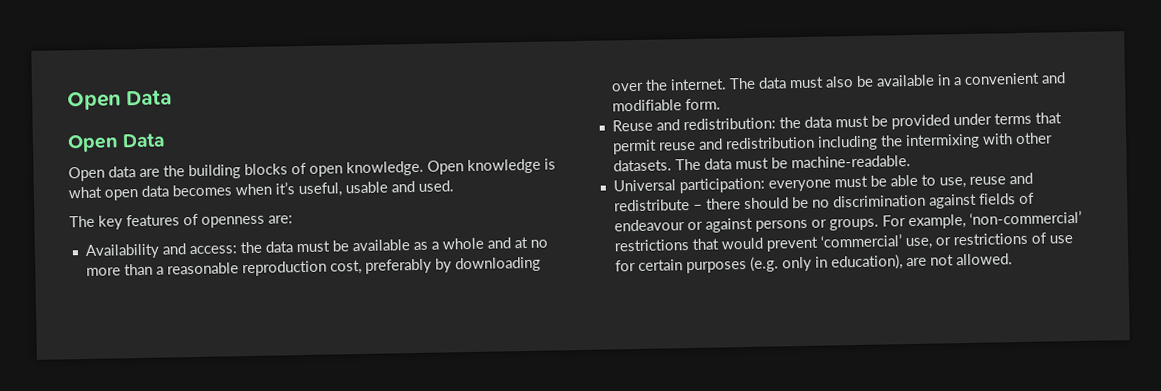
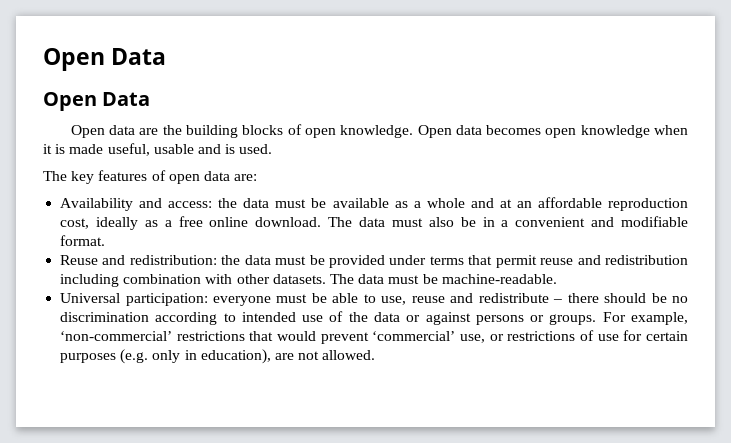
- Open knowledge is what open data becomes when it’s useful, usable and used.
+ Open data becomes open knowledge when it is made useful, usable and is used.
- The key features of openness are:
+ The key features of open data are:
- Availability and access: the data must be available as a whole and at no more than a reasonable reproduction cost, preferably by downloading over the internet.
+ Availability and access: the data must be available as a whole and at an affordable reproduction cost, ideally as a free online download.
- The data must also be available in a convenient and modifiable form.
+ The data must also be in a convenient and modifiable format.
- Reuse and redistribution: the data must be provided under terms that permit reuse and redistribution including the intermixing with other datasets.
+ Reuse and redistribution: the data must be provided under terms that permit reuse and redistribution including combination with other datasets.
- Universal participation: everyone must be able to use, reuse and redistribute – there should be no discrimination against fields of endeavour or against persons or groups.
+ Universal participation: everyone must be able to use, reuse and redistribute – there should be no discrimination according to intended use of the data or against persons or groups.

